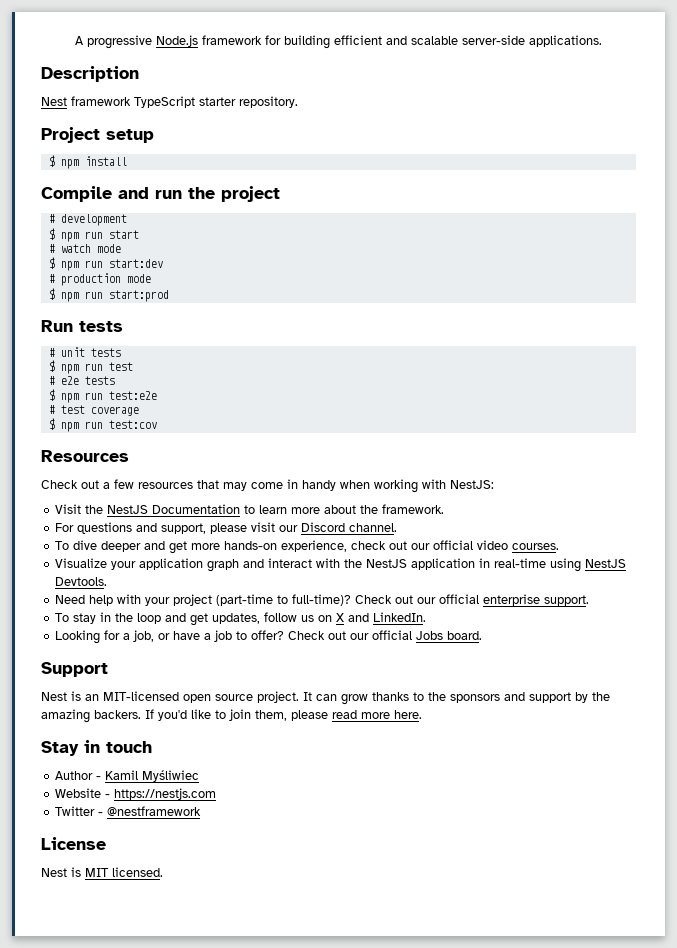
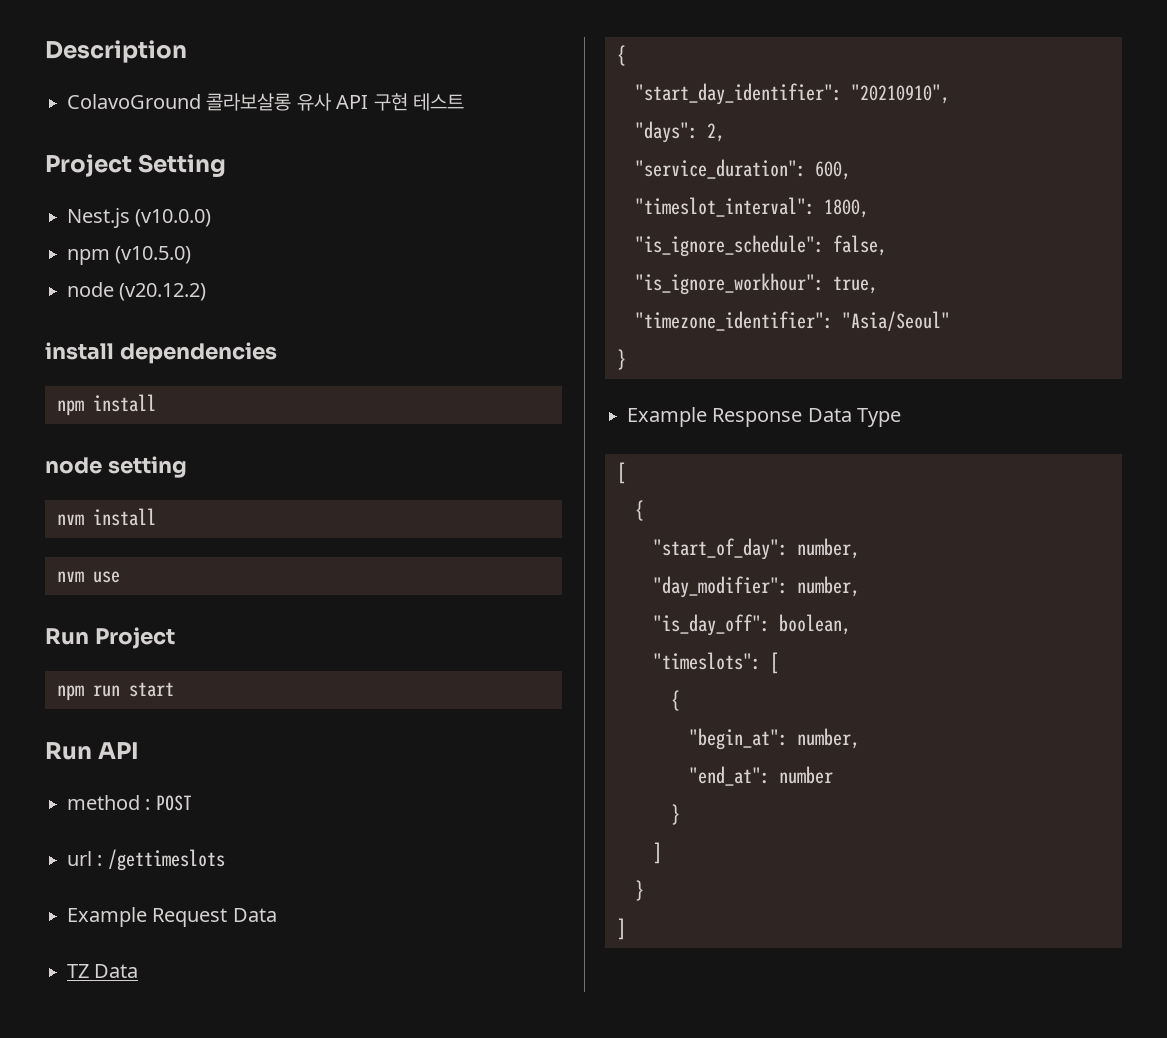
- A progressive Node.js framework for building efficient and scalable server-side applications.
  Description
- Nest framework TypeScript starter repository.
- Project setup
- $ npm install
- Compile and run the project
- # development
- $ npm run start
- # watch mode
- $ npm run start:dev
- # production mode
- $ npm run start:prod
- Run tests
- # unit tests
- $ npm run test
- # e2e tests
- $ npm run test:e2e
- # test coverage
- $ npm run test:cov
- Resources
- Check out a few resources that may come in handy when working with NestJS:
- Visit the NestJS Documentation to learn more about the framework.
- For questions and support, please visit our Discord channel.
- To dive deeper and get more hands-on experience, check out our official video courses.
- Visualize your application graph and interact with the NestJS application in real-time using NestJS Devtools.
- Need help with your project (part-time to full-time)? Check out our official enterprise support.
- To stay in the loop and get updates, follow us on X and LinkedIn.
- Looking for a job, or have a job to offer? Check out our official Jobs board.
- Support
- Nest is an MIT-licensed open source project. It can grow thanks to the sponsors and support by the amazing backers. If you'd like to join them, please read more here.
- Stay in touch
- Author - Kamil Myśliwiec
- Website - https://nestjs.com
- Twitter - @nestframework
- License
- Nest is MIT licensed.
+ ColavoGround 콜라보살롱 유사 API 구현 테스트
+ Project Setting
+ Nest.js (v10.0.0)
+ npm (v10.5.0)
+ node (v20.12.2)
+ install dependencies
+ npm install
+ node setting
+ nvm install
+ nvm use
+ Run Project
+ npm run start
+ Run API
+ method : POST
+ url : /gettimeslots
+ Example Request Data
+ TZ Data
+ {
+ "start_day_identifier": "20210910",
+ "days": 2,
+ "service_duration": 600,
+ "timeslot_interval": 1800,
+ "is_ignore_schedule": false,
+ "is_ignore_workhour": true,
+ "timezone_identifier": "Asia/Seoul"
+ }
+ Example Response Data Type
+ [
+ {
+ "start_of_day": number,
+ "day_modifier": number,
+ "is_day_off": boolean,
+ "timeslots": [
+ {
+ "begin_at": number,
+ "end_at": number
+ }
+ ]
+ }
+ ]

